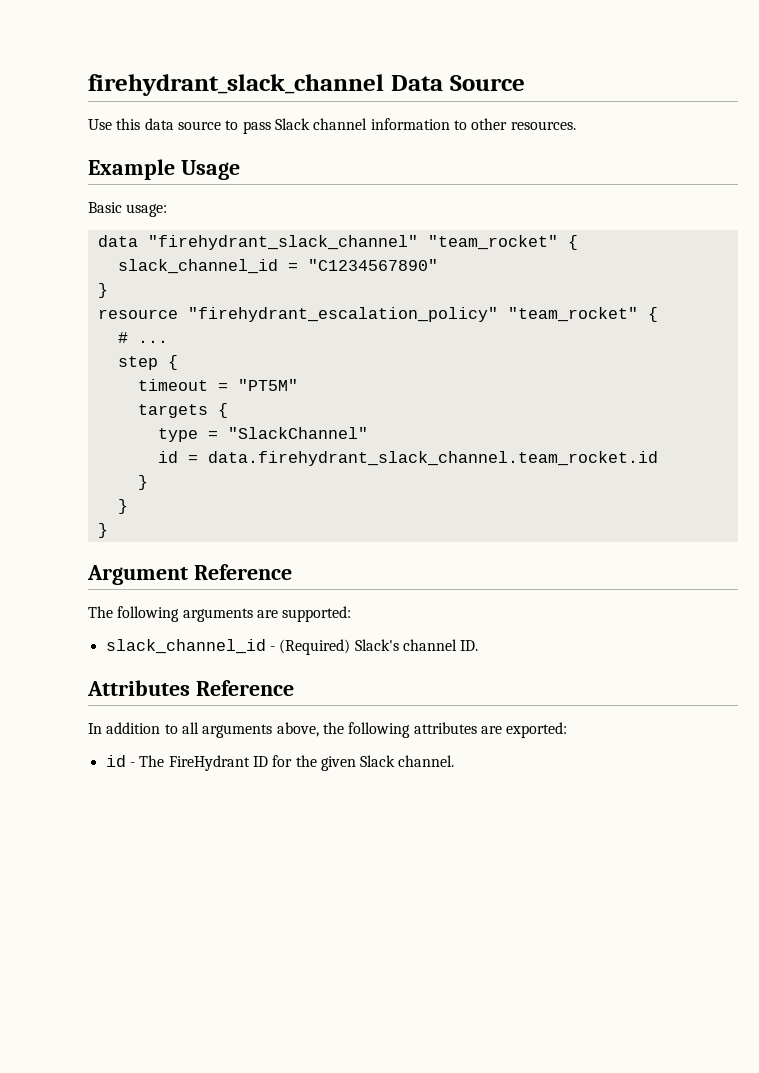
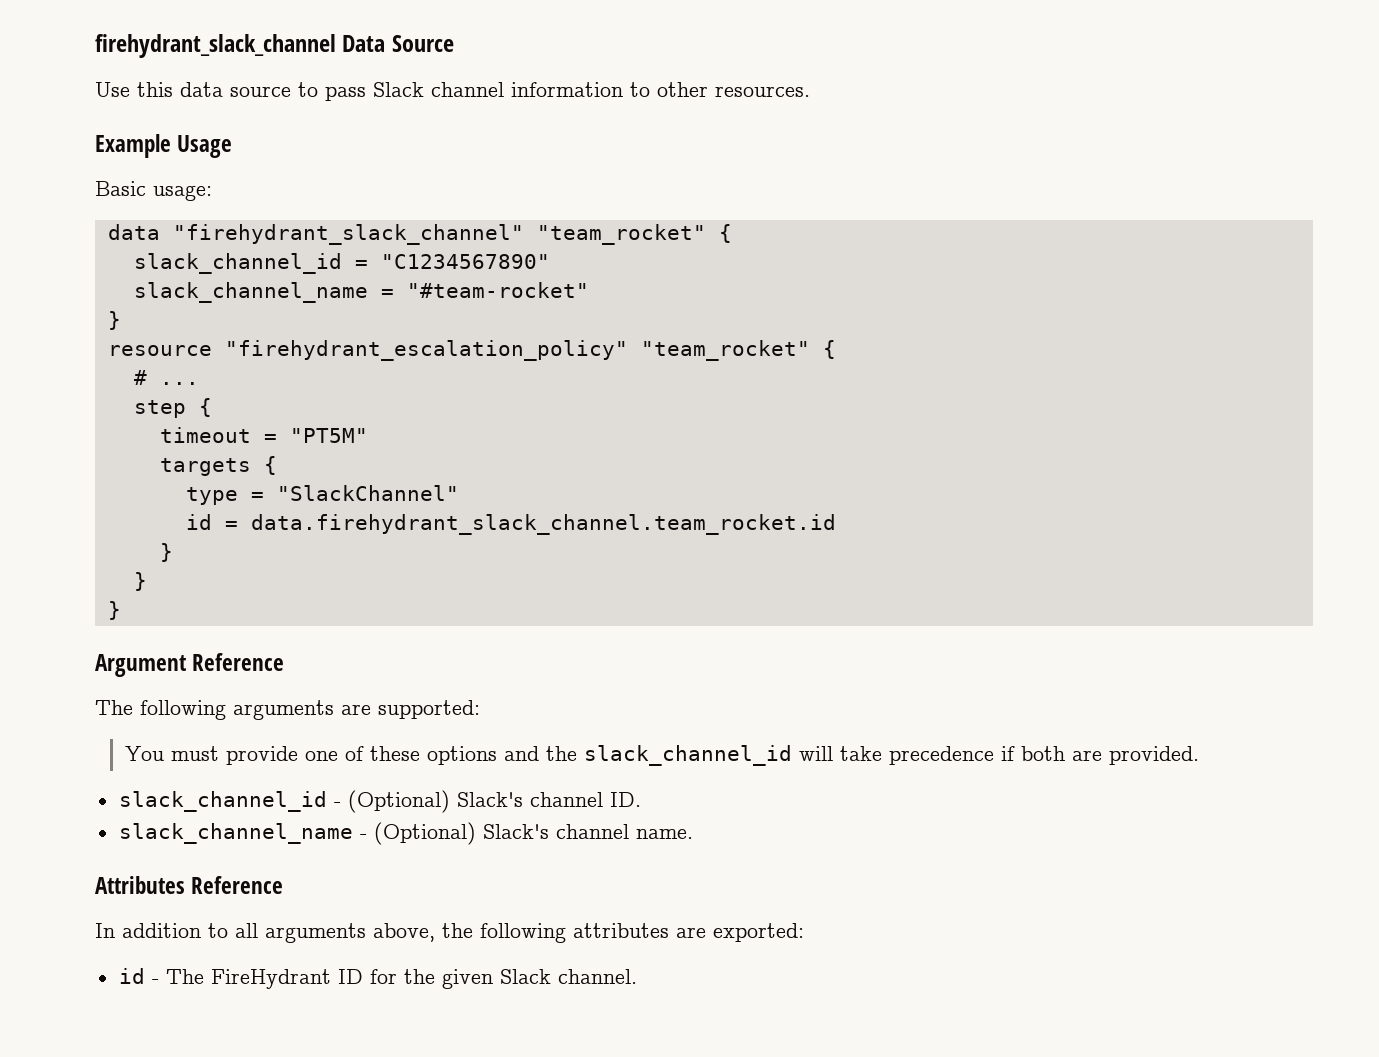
+ slack_channel_name = "#team-rocket"
+ You must provide one of these options and the slack_channel_id will take precedence if both are provided.
- slack_channel_id - (Required) Slack's channel ID.
+ slack_channel_id - (Optional) Slack's channel ID.
+ slack_channel_name - (Optional) Slack's channel name.

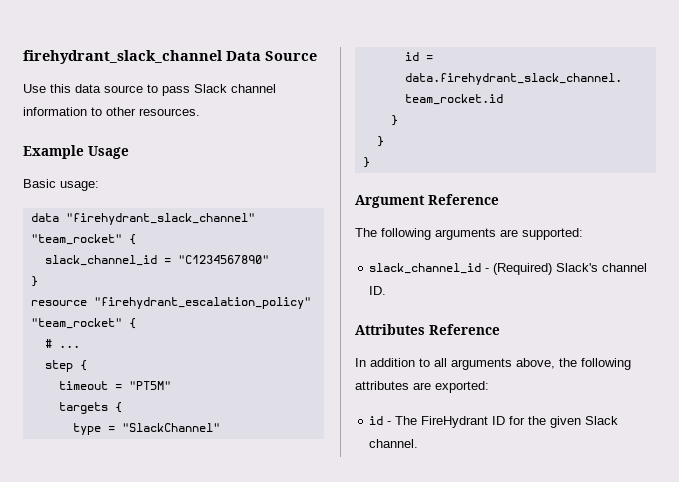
- slack_channel_name = "#team-rocket"
- You must provide one of these options and the slack_channel_id will take precedence if both are provided.
- slack_channel_id - (Optional) Slack's channel ID.
+ slack_channel_id - (Required) Slack's channel ID.
- slack_channel_name - (Optional) Slack's channel name.

